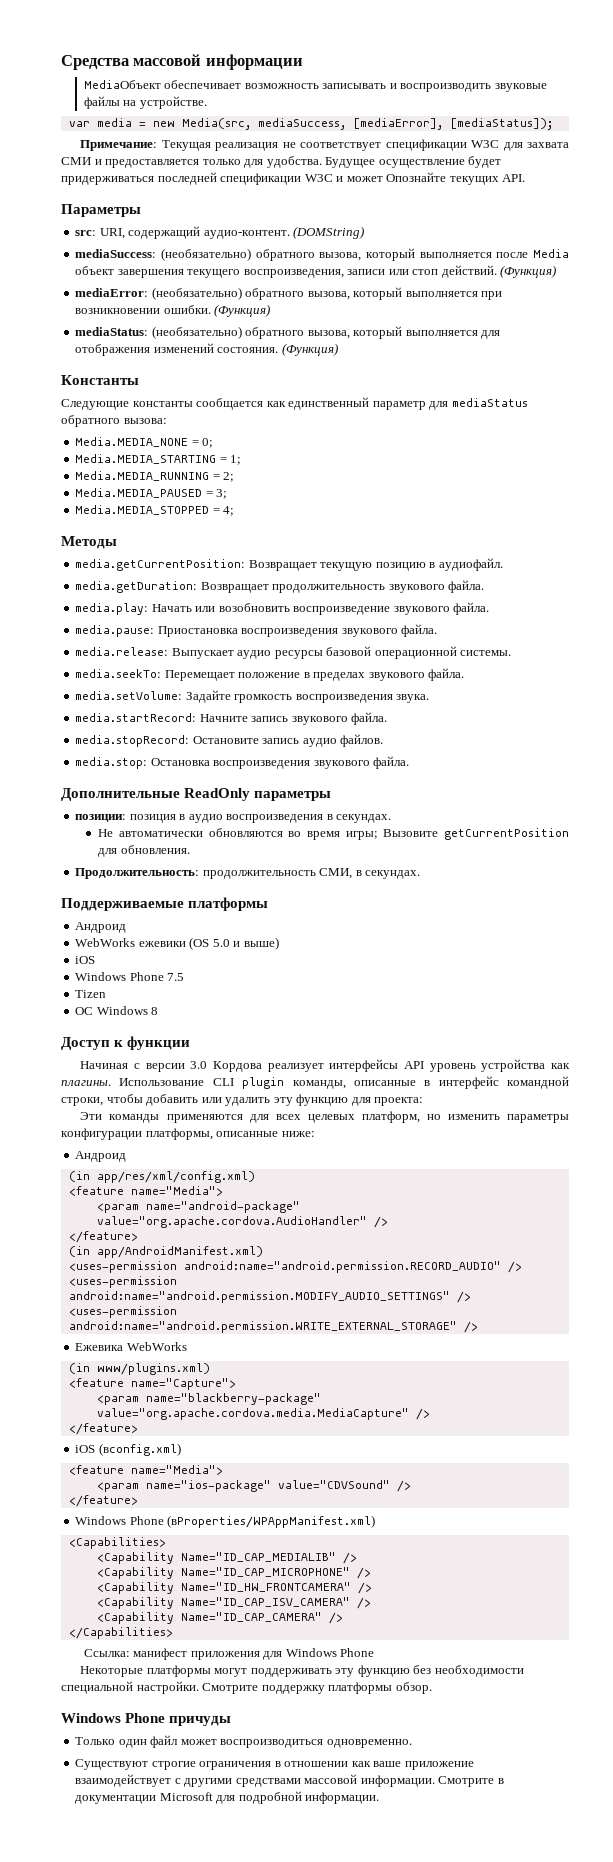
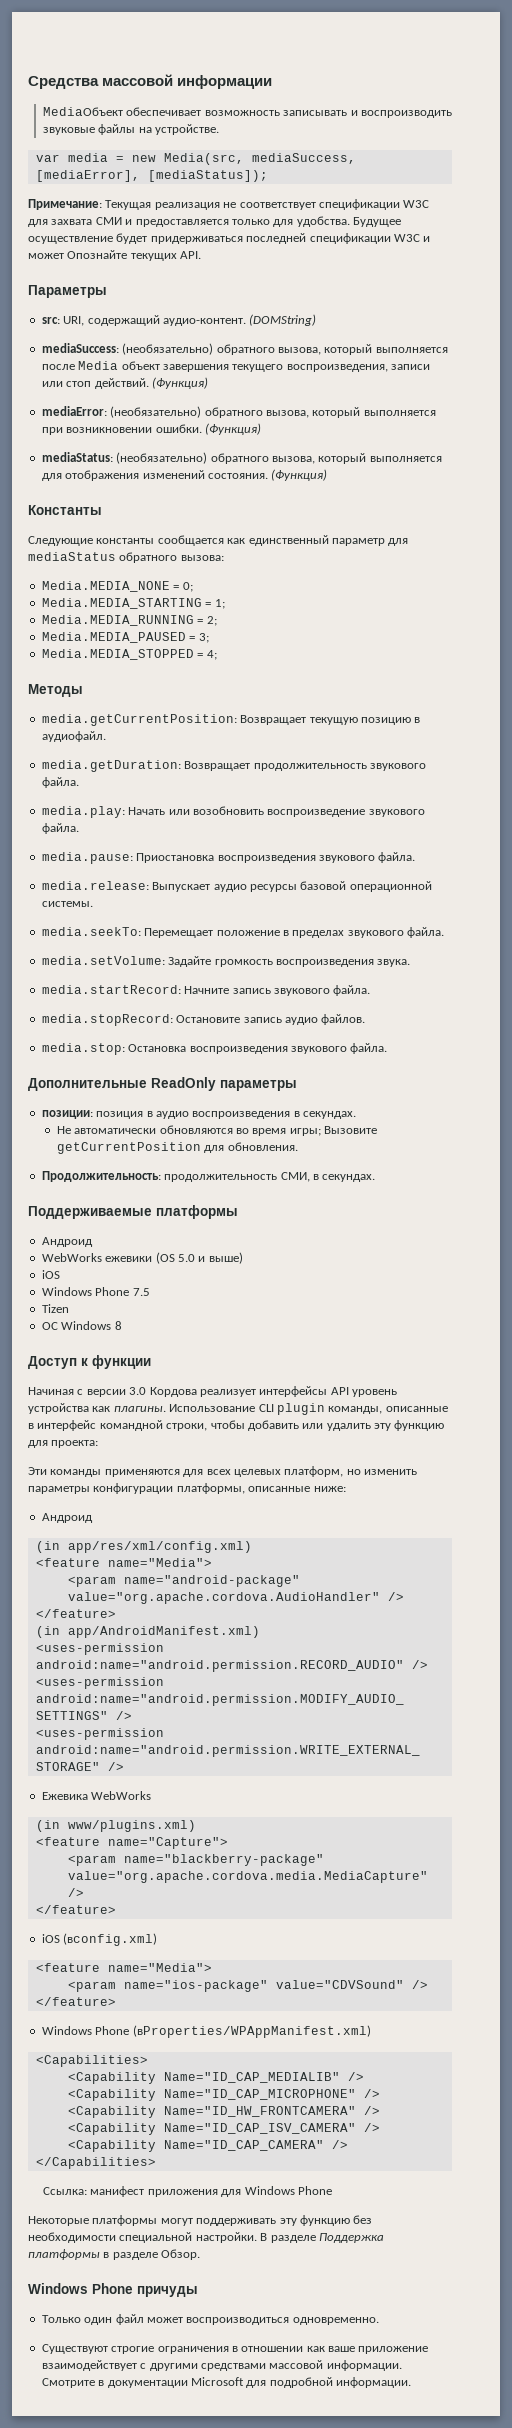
- Смотрите поддержку платформы обзор.
+ В разделе Поддержка платформы в разделе Обзор.

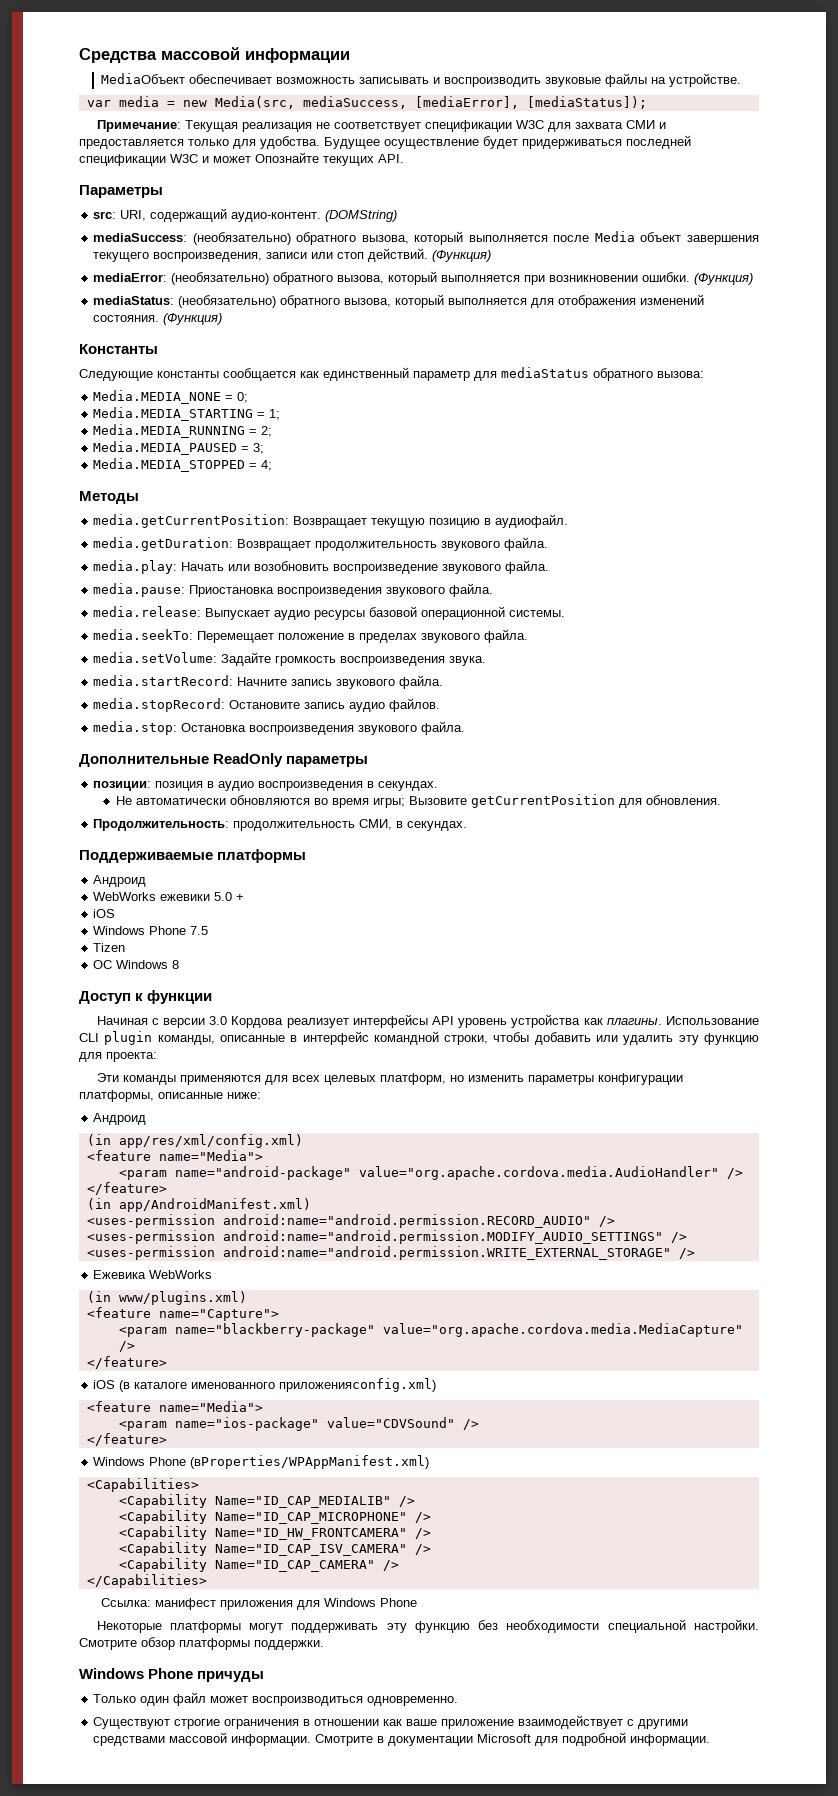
- WebWorks ежевики (OS 5.0 и выше)
+ WebWorks ежевики 5.0 +
- <param name="android-package" value="org.apache.cordova.AudioHandler" />
+ <param name="android-package" value="org.apache.cordova.media.AudioHandler" />
- iOS (вconfig.xml)
+ iOS (в каталоге именованного приложенияconfig.xml)
- В разделе Поддержка платформы в разделе Обзор.
+ Смотрите обзор платформы поддержки.

